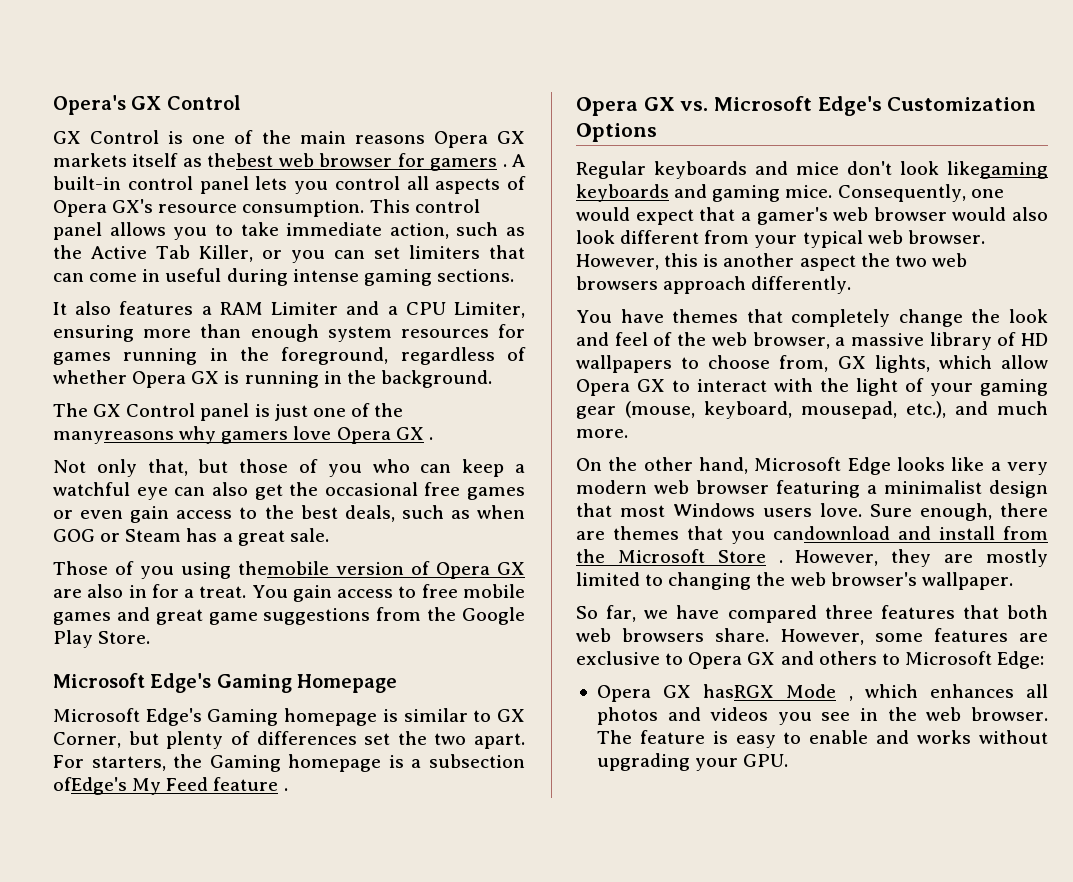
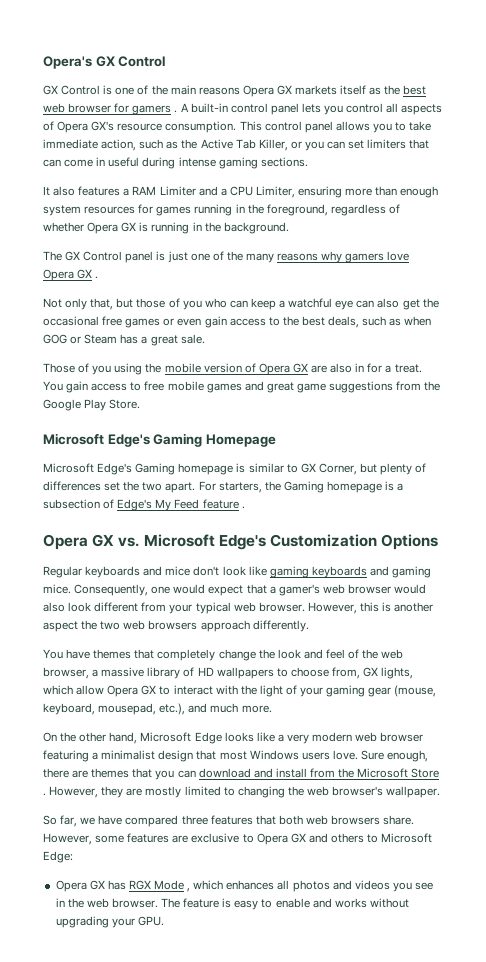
- GX Control is one of the main reasons Opera GX markets itself as thebest web browser for gamers .
+ GX Control is one of the main reasons Opera GX markets itself as the best web browser for gamers .
- The GX Control panel is just one of the manyreasons why gamers love Opera GX .
+ The GX Control panel is just one of the many reasons why gamers love Opera GX .
- Those of you using themobile version of Opera GX are also in for a treat.
+ Those of you using the mobile version of Opera GX are also in for a treat.
- For starters, the Gaming homepage is a subsection ofEdge's My Feed feature .
+ For starters, the Gaming homepage is a subsection of Edge's My Feed feature .
- Regular keyboards and mice don't look likegaming keyboards and gaming mice.
+ Regular keyboards and mice don't look like gaming keyboards and gaming mice.
- Sure enough, there are themes that you candownload and install from the Microsoft Store .
+ Sure enough, there are themes that you can download and install from the Microsoft Store .
- Opera GX hasRGX Mode , which enhances all photos and videos you see in the web browser.
+ Opera GX has RGX Mode , which enhances all photos and videos you see in the web browser.

